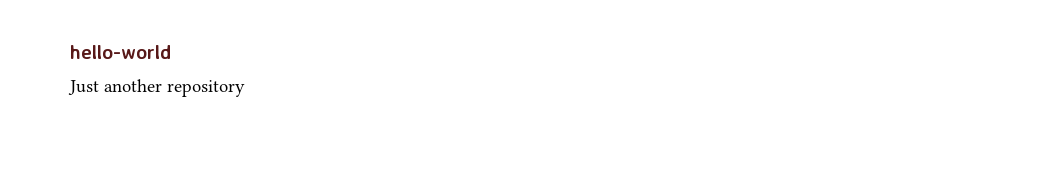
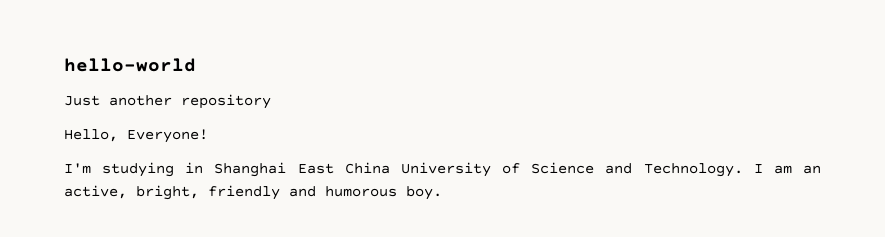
+ Hello, Everyone!
+ I'm studying in Shanghai East China University of Science and Technology. I am an active, bright, friendly and humorous boy.

